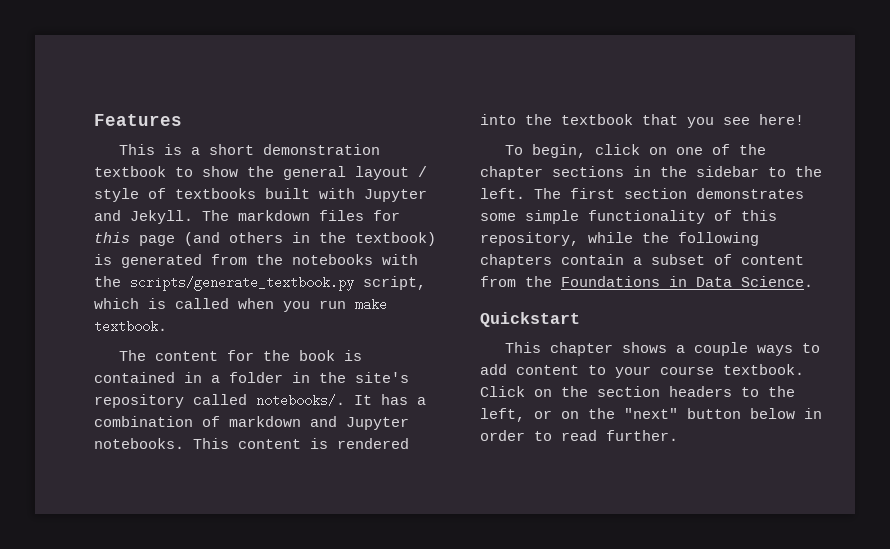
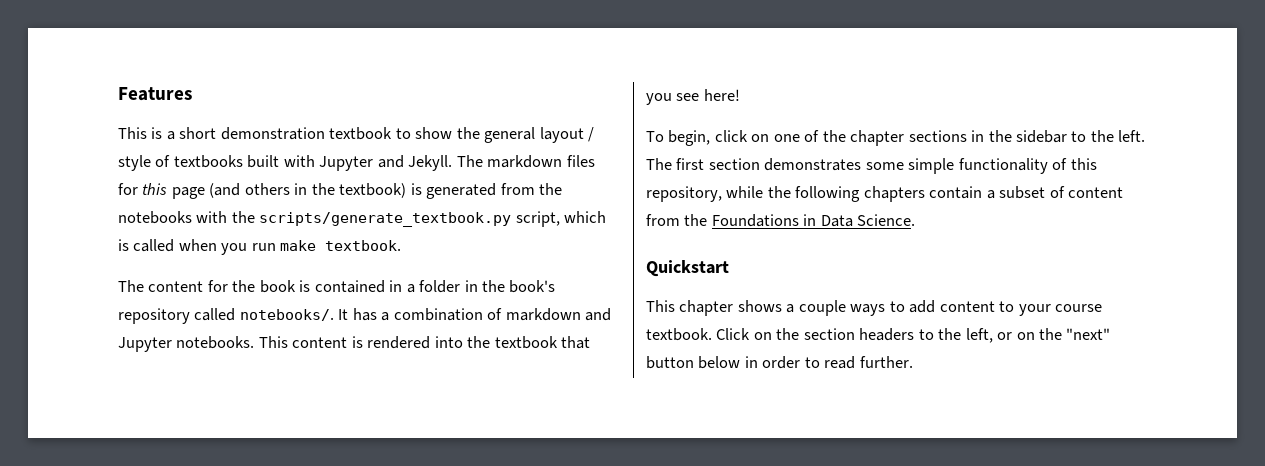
- The content for the book is contained in a folder in the site's repository called notebooks/.
+ The content for the book is contained in a folder in the book's repository called notebooks/.

